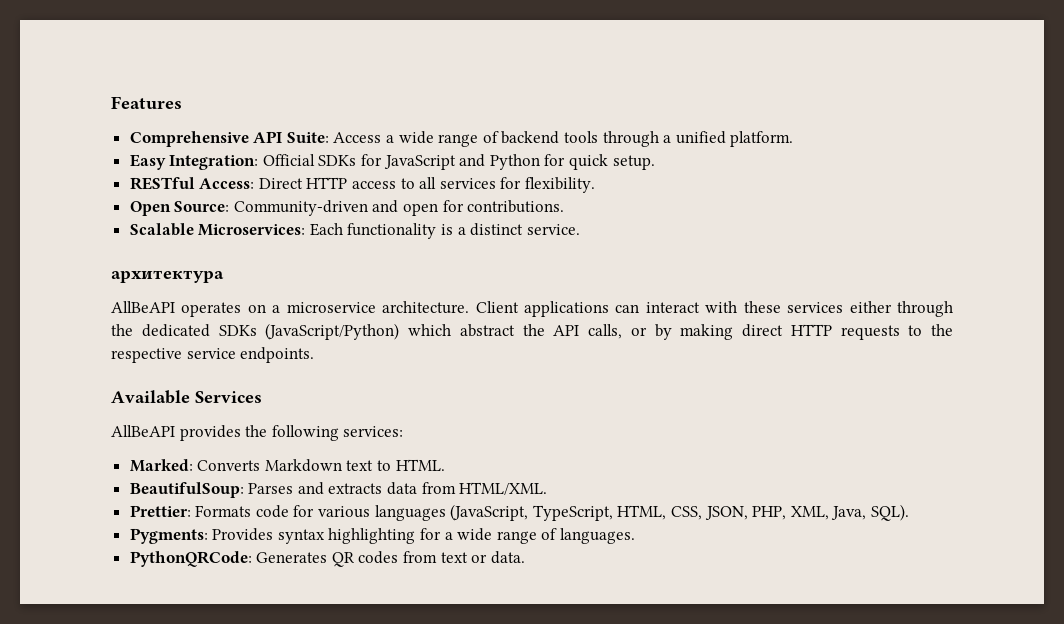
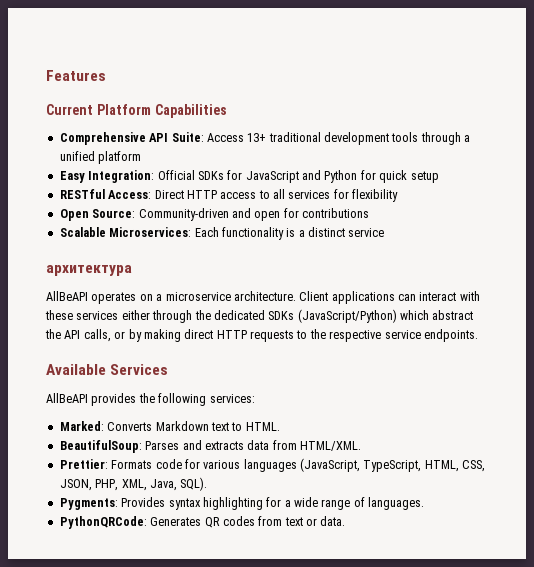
+ Current Platform Capabilities
- Comprehensive API Suite: Access a wide range of backend tools through a unified platform.
+ Comprehensive API Suite: Access 13+ traditional development tools through a unified platform
- Easy Integration: Official SDKs for JavaScript and Python for quick setup.
+ Easy Integration: Official SDKs for JavaScript and Python for quick setup
- RESTful Access: Direct HTTP access to all services for flexibility.
+ RESTful Access: Direct HTTP access to all services for flexibility
- Open Source: Community-driven and open for contributions.
+ Open Source: Community-driven and open for contributions
- Scalable Microservices: Each functionality is a distinct service.
+ Scalable Microservices: Each functionality is a distinct service

